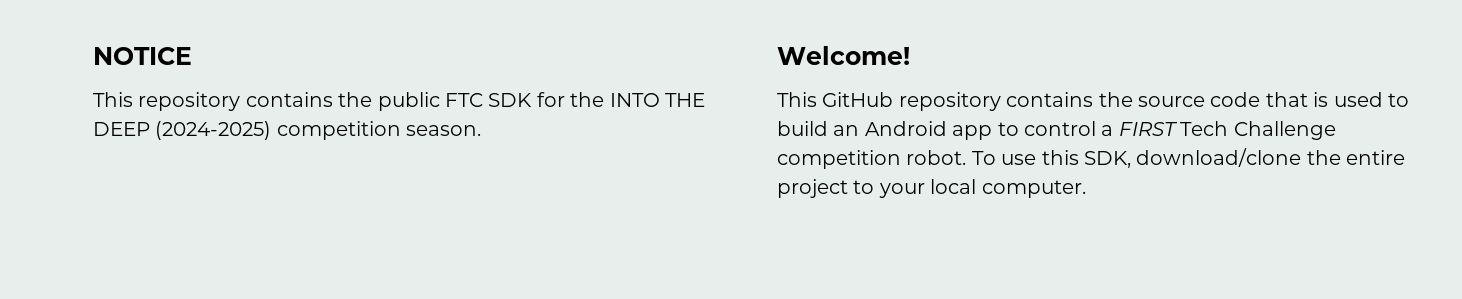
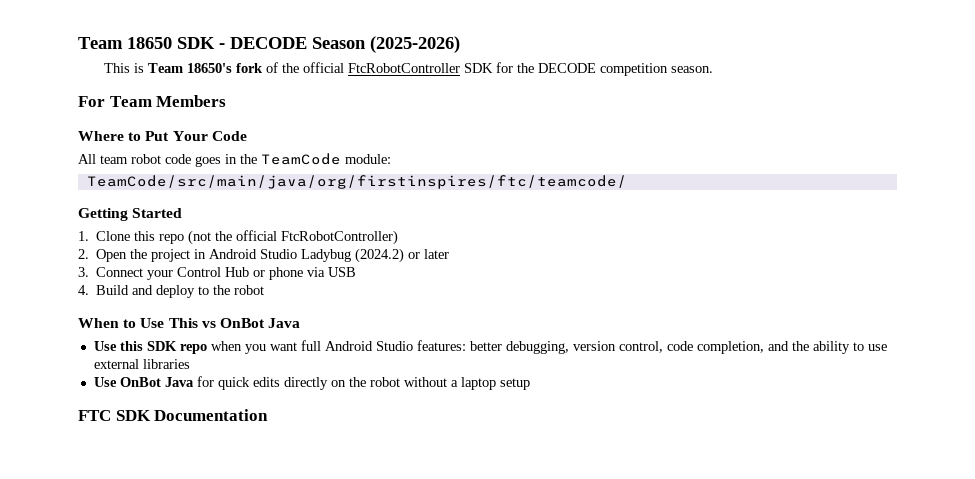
- NOTICE
- This repository contains the public FTC SDK for the INTO THE DEEP (2024-2025) competition season.
- Welcome!
- This GitHub repository contains the source code that is used to build an Android app to control a FIRST Tech Challenge competition robot. To use this SDK, download/clone the entire project to your local computer.
+ Team 18650 SDK - DECODE Season (2025-2026)
+ This is Team 18650's fork of the official FtcRobotController SDK for the DECODE competition season.
+ For Team Members
+ Where to Put Your Code
+ All team robot code goes in the TeamCode module:
+ TeamCode/src/main/java/org/firstinspires/ftc/teamcode/
+ Getting Started
+ 1. Clone this repo (not the official FtcRobotController)
+ 2. Open the project in Android Studio Ladybug (2024.2) or later
+ 3. Connect your Control Hub or phone via USB
+ 4. Build and deploy to the robot
+ When to Use This vs OnBot Java
+ Use this SDK repo when you want full Android Studio features: better debugging, version control, code completion, and the ability to use external libraries
+ Use OnBot Java for quick edits directly on the robot without a laptop setup
+ FTC SDK Documentation

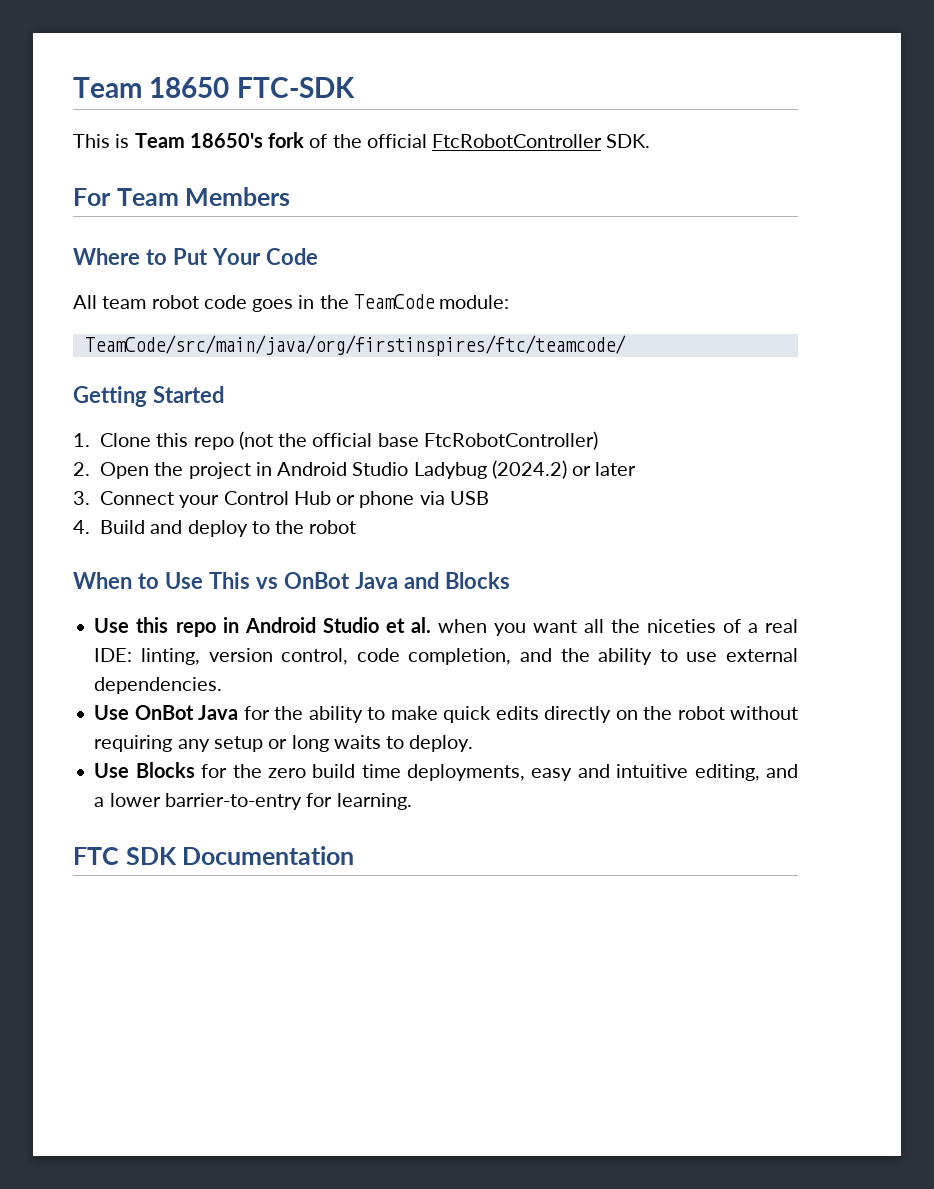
- Team 18650 SDK - DECODE Season (2025-2026)
+ Team 18650 FTC-SDK
- This is Team 18650's fork of the official FtcRobotController SDK for the DECODE competition season.
+ This is Team 18650's fork of the official FtcRobotController SDK.
- 1. Clone this repo (not the official FtcRobotController)
+ 1. Clone this repo (not the official base FtcRobotController)
- When to Use This vs OnBot Java
+ When to Use This vs OnBot Java and Blocks
- Use this SDK repo when you want full Android Studio features: better debugging, version control, code completion, and the ability to use external libraries
+ Use this repo in Android Studio et al. when you want all the niceties of a real IDE: linting, version control, code completion, and the ability to use external dependencies.
- Use OnBot Java for quick edits directly on the robot without a laptop setup
+ Use OnBot Java for the ability to make quick edits directly on the robot without requiring any setup or long waits to deploy.
+ Use Blocks for the zero build time deployments, easy and intuitive editing, and a lower barrier-to-entry for learning.

